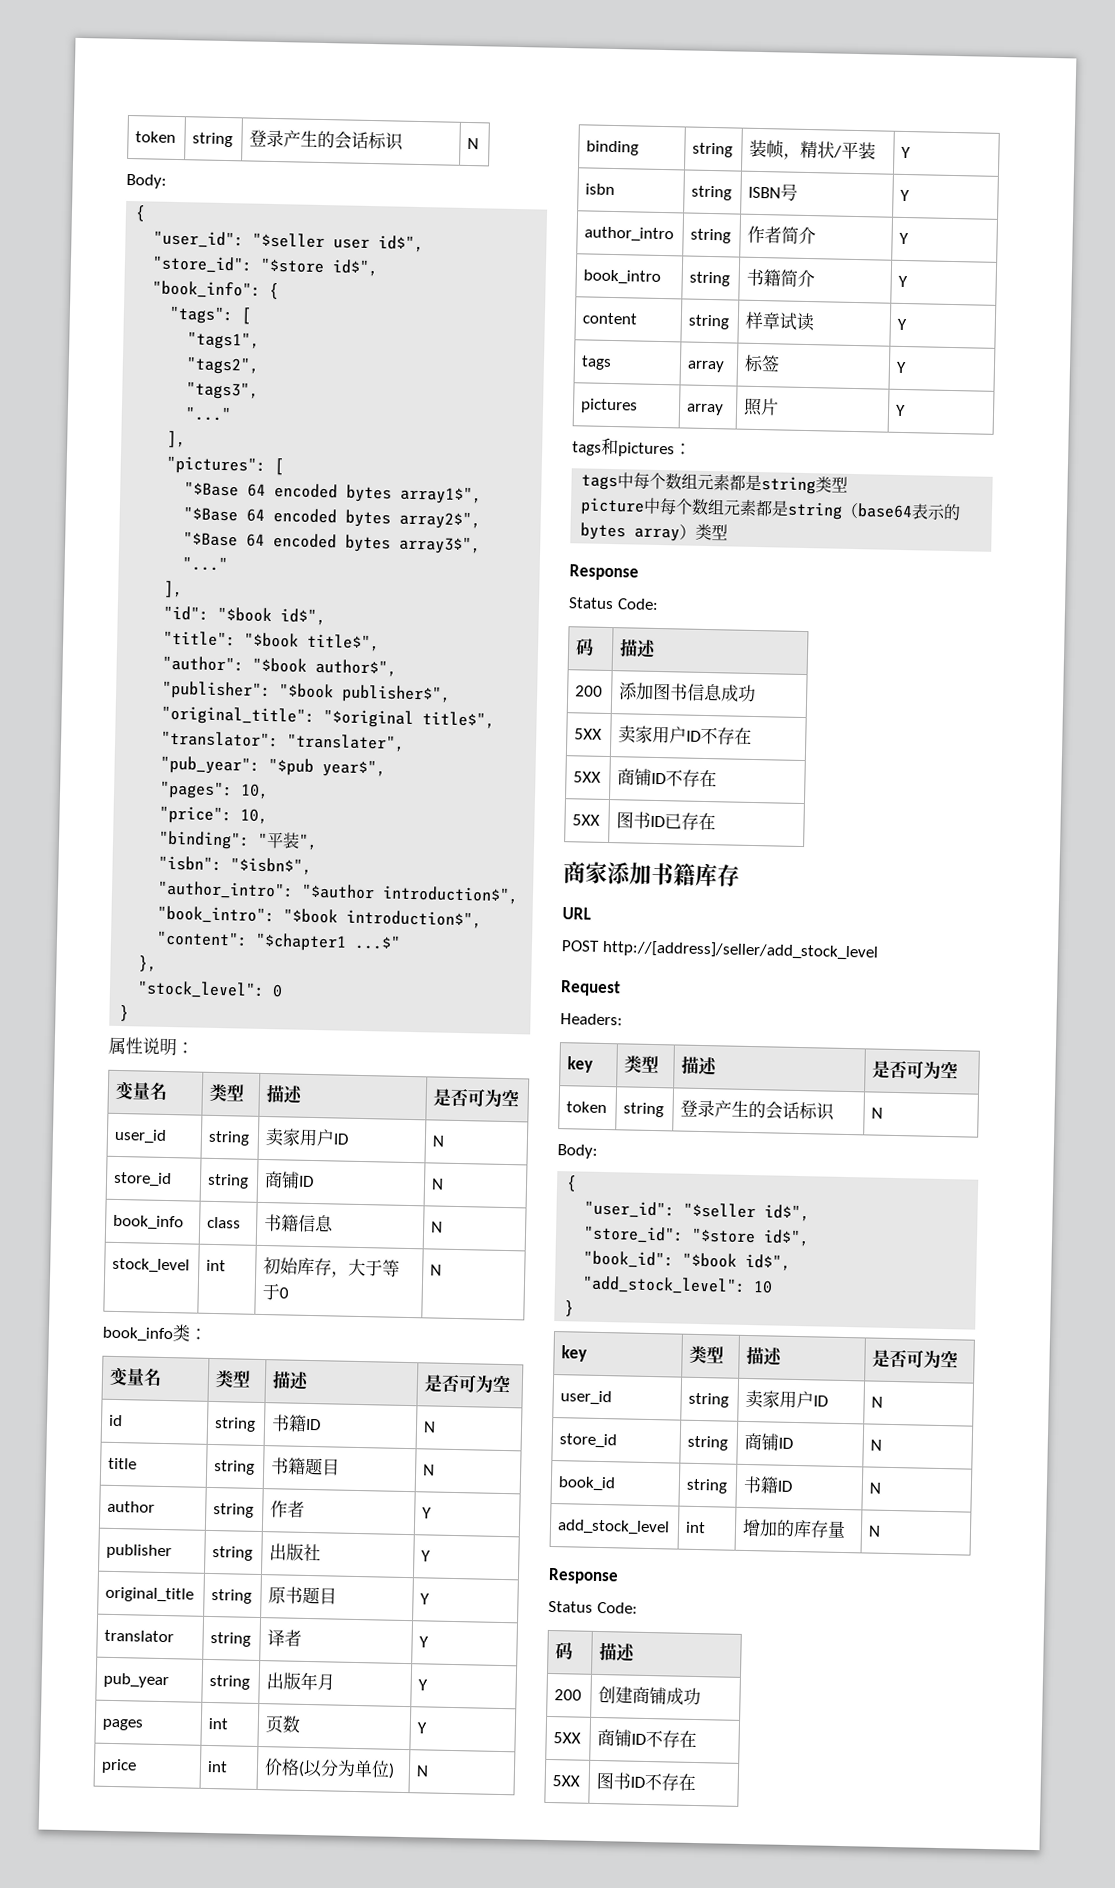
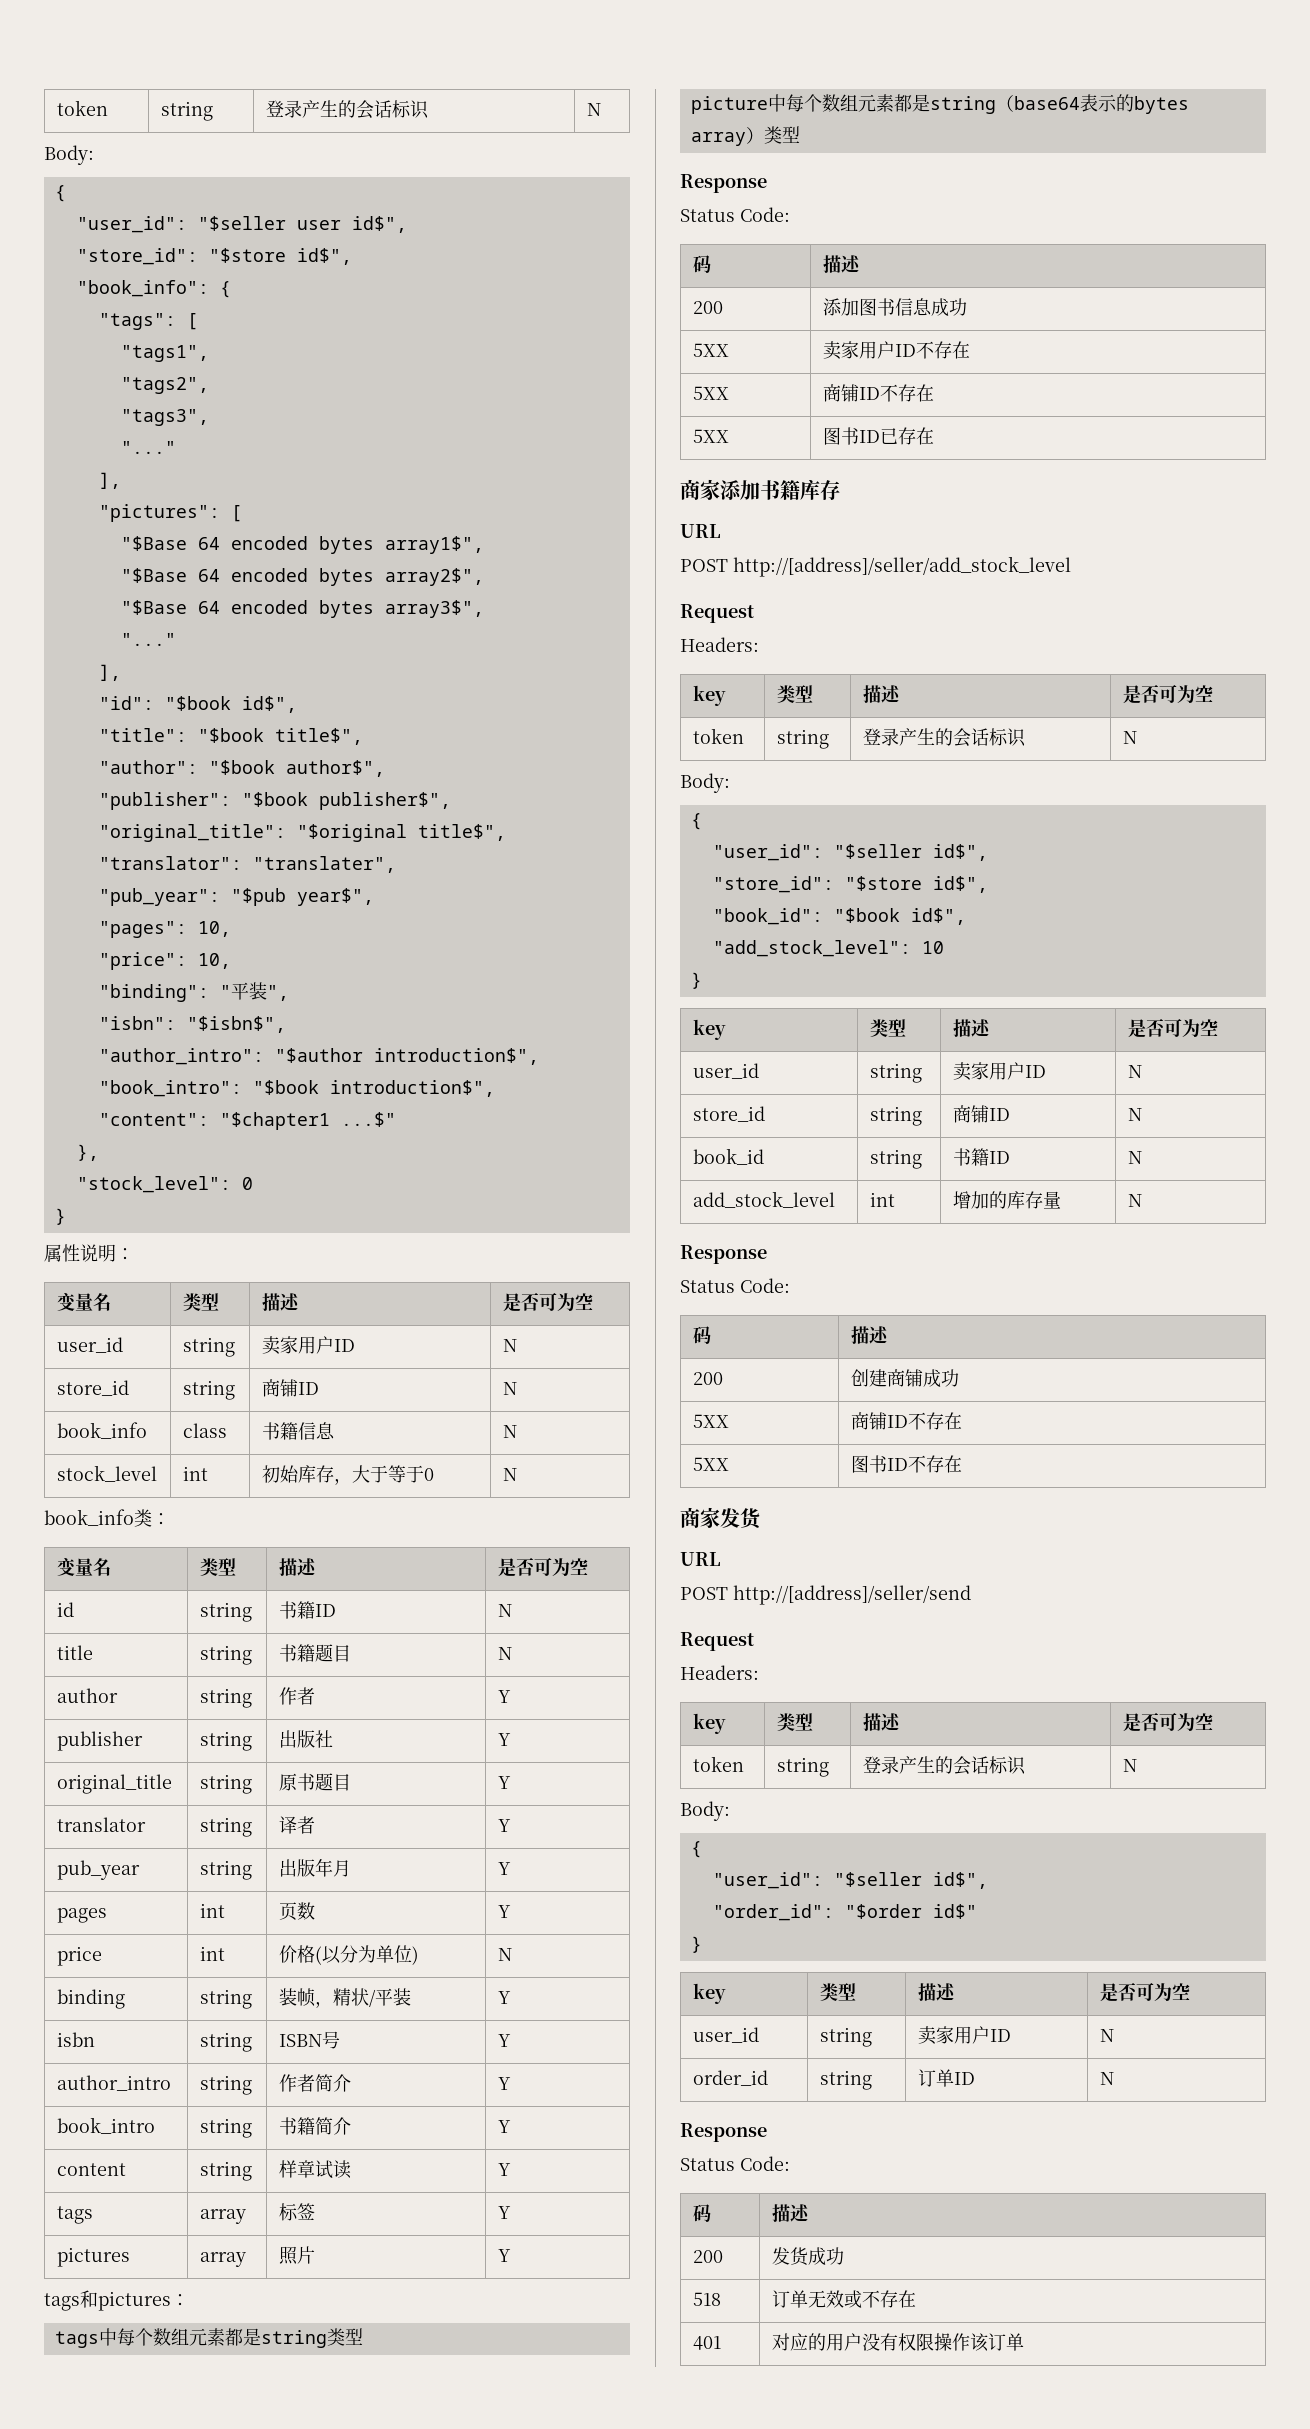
+ 商家发货
+ URL
+ POST http://[address]/seller/send
+ Request
+ Headers:
+ key | 类型 | 描述 | 是否可为空
+ token | string | 登录产生的会话标识 | N
+ Body:
+ {
+ "user_id": "$seller id$",
+ "order_id": "$order id$"
+ }
+ key | 类型 | 描述 | 是否可为空
+ user_id | string | 卖家用户ID | N
+ order_id | string | 订单ID | N
+ Response
+ Status Code:
+ 码 | 描述
+ 200 | 发货成功
+ 518 | 订单无效或不存在
+ 401 | 对应的用户没有权限操作该订单

